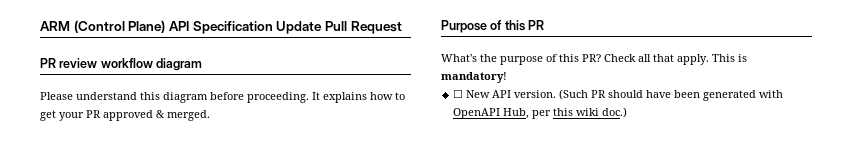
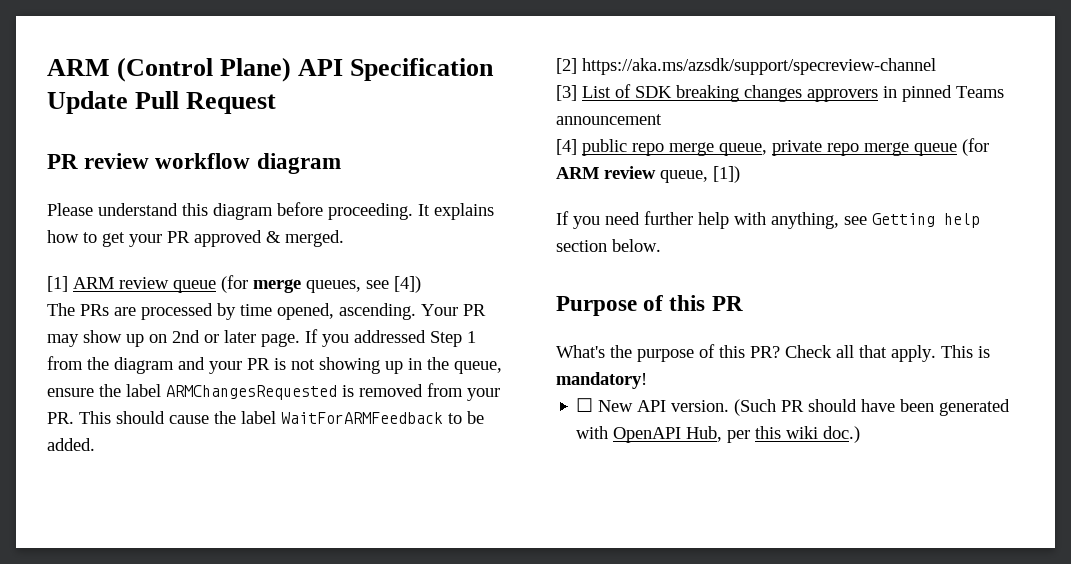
+ [1] ARM review queue (for merge queues, see [4])
+ The PRs are processed by time opened, ascending. Your PR may show up on 2nd or later page. If you addressed Step 1 from the diagram and your PR is not showing up in the queue, ensure the label ARMChangesRequested is removed from your PR. This should cause the label WaitForARMFeedback to be added.
+ [2] https://aka.ms/azsdk/support/specreview-channel
+ [3] List of SDK breaking changes approvers in pinned Teams announcement
+ [4] public repo merge queue, private repo merge queue (for ARM review queue, [1])
+ If you need further help with anything, see Getting help section below.

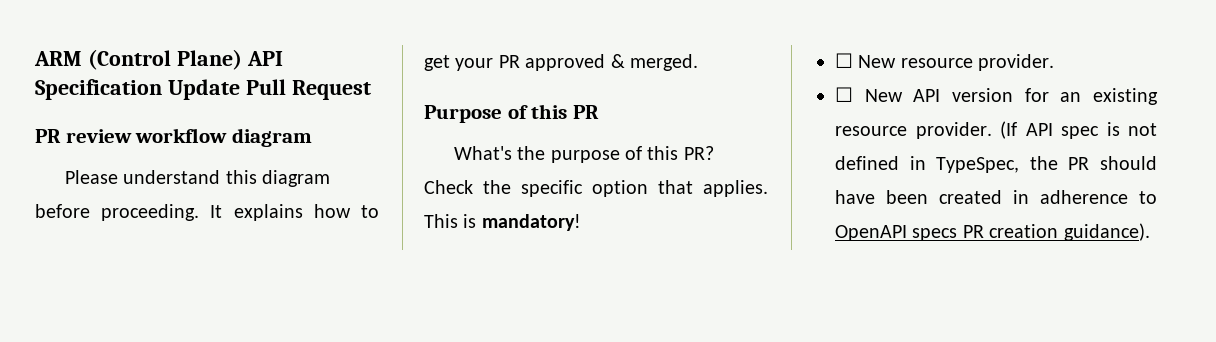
- [1] ARM review queue (for merge queues, see [4])
- The PRs are processed by time opened, ascending. Your PR may show up on 2nd or later page. If you addressed Step 1 from the diagram and your PR is not showing up in the queue, ensure the label ARMChangesRequested is removed from your PR. This should cause the label WaitForARMFeedback to be added.
- [2] https://aka.ms/azsdk/support/specreview-channel
- [3] List of SDK breaking changes approvers in pinned Teams announcement
- [4] public repo merge queue, private repo merge queue (for ARM review queue, [1])
- If you need further help with anything, see Getting help section below.
- Check all that apply.
+ Check the specific option that applies.
+ ☐ New resource provider.
- ☐ New API version. (Such PR should have been generated with OpenAPI Hub, per this wiki doc.)
+ ☐ New API version for an existing resource provider. (If API spec is not defined in TypeSpec, the PR should have been created in adherence to OpenAPI specs PR creation guidance).

